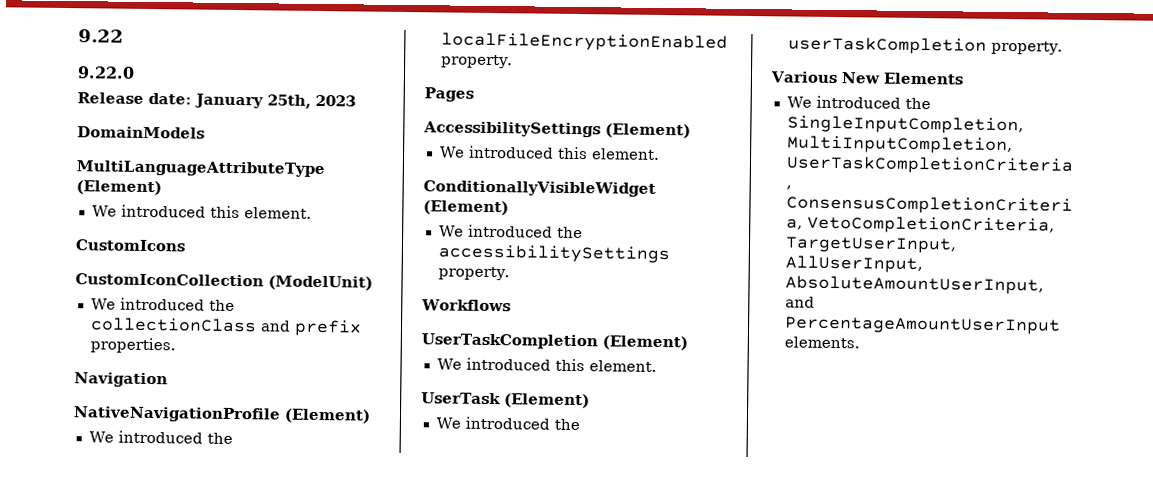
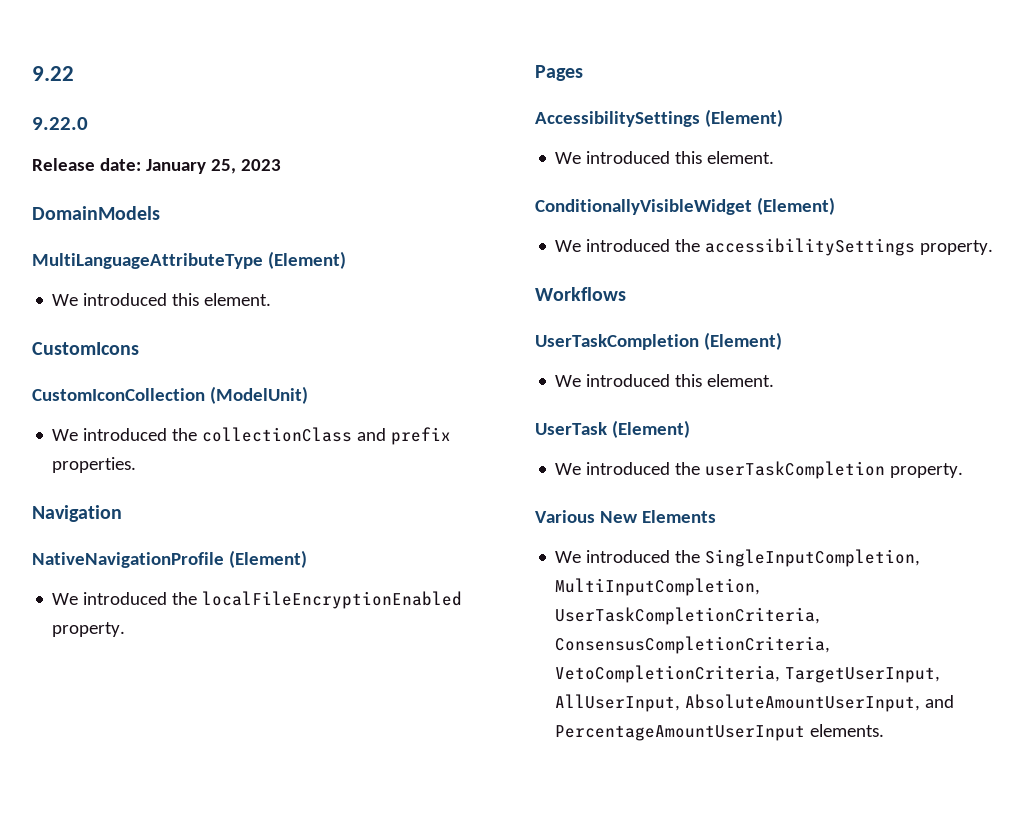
- Release date: January 25th, 2023
+ Release date: January 25, 2023

